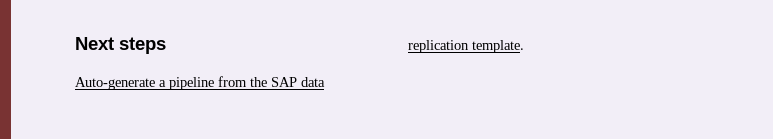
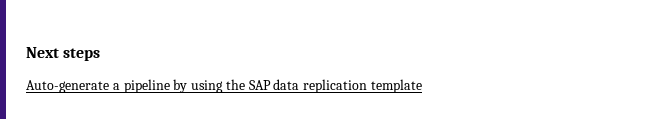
- Auto-generate a pipeline from the SAP data replication template.
+ Auto-generate a pipeline by using the SAP data replication template

